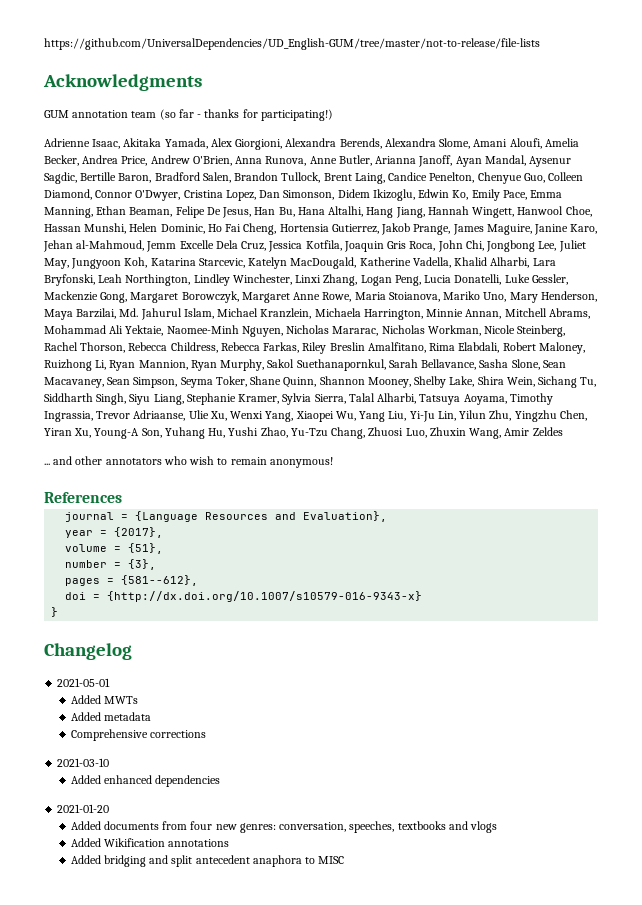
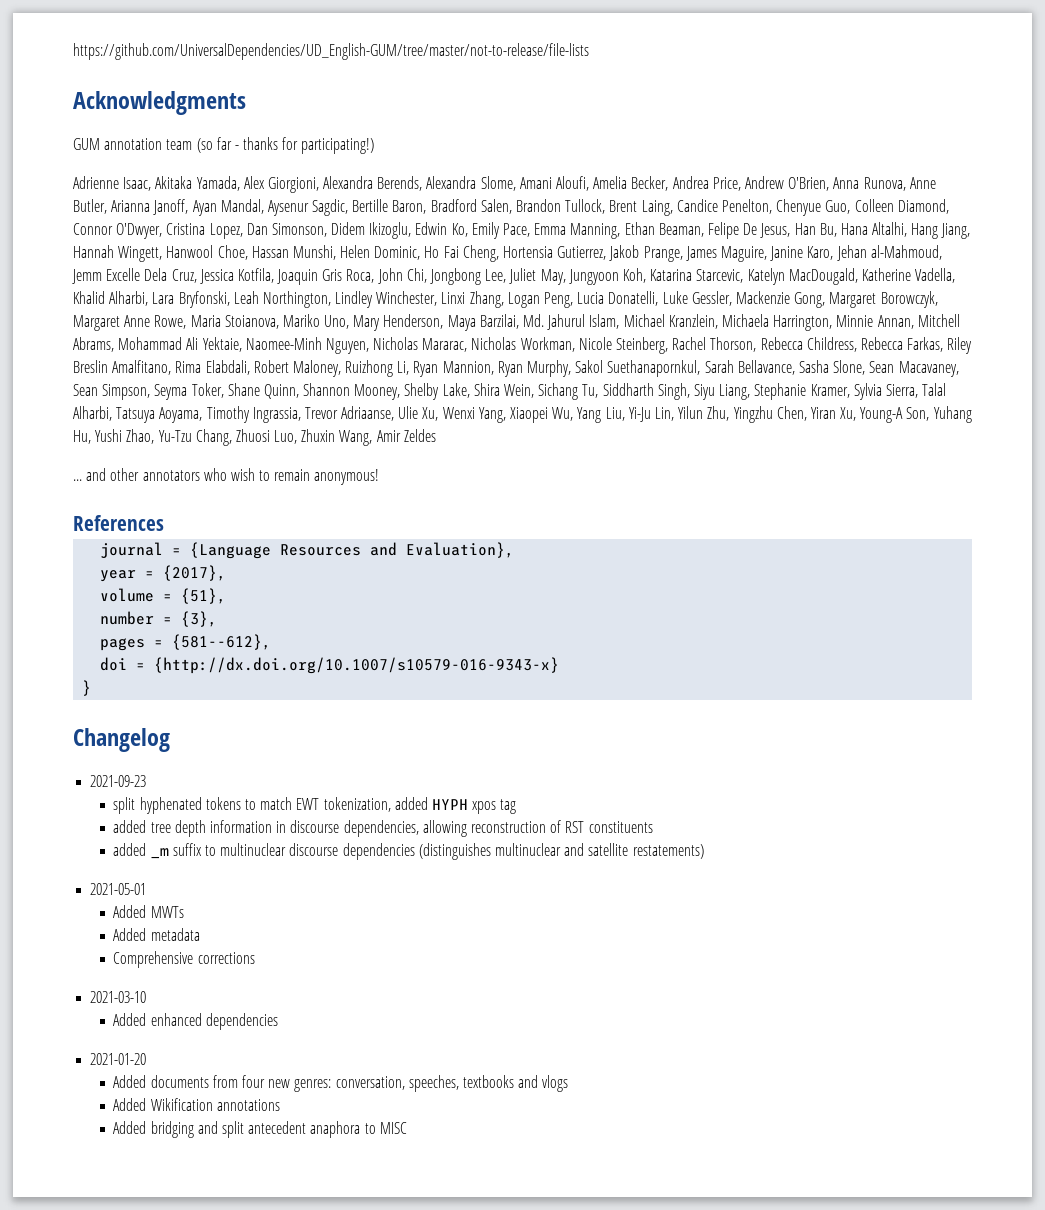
+ 2021-09-23
+ split hyphenated tokens to match EWT tokenization, added HYPH xpos tag
+ added tree depth information in discourse dependencies, allowing reconstruction of RST constituents
+ added _m suffix to multinuclear discourse dependencies (distinguishes multinuclear and satellite restatements)

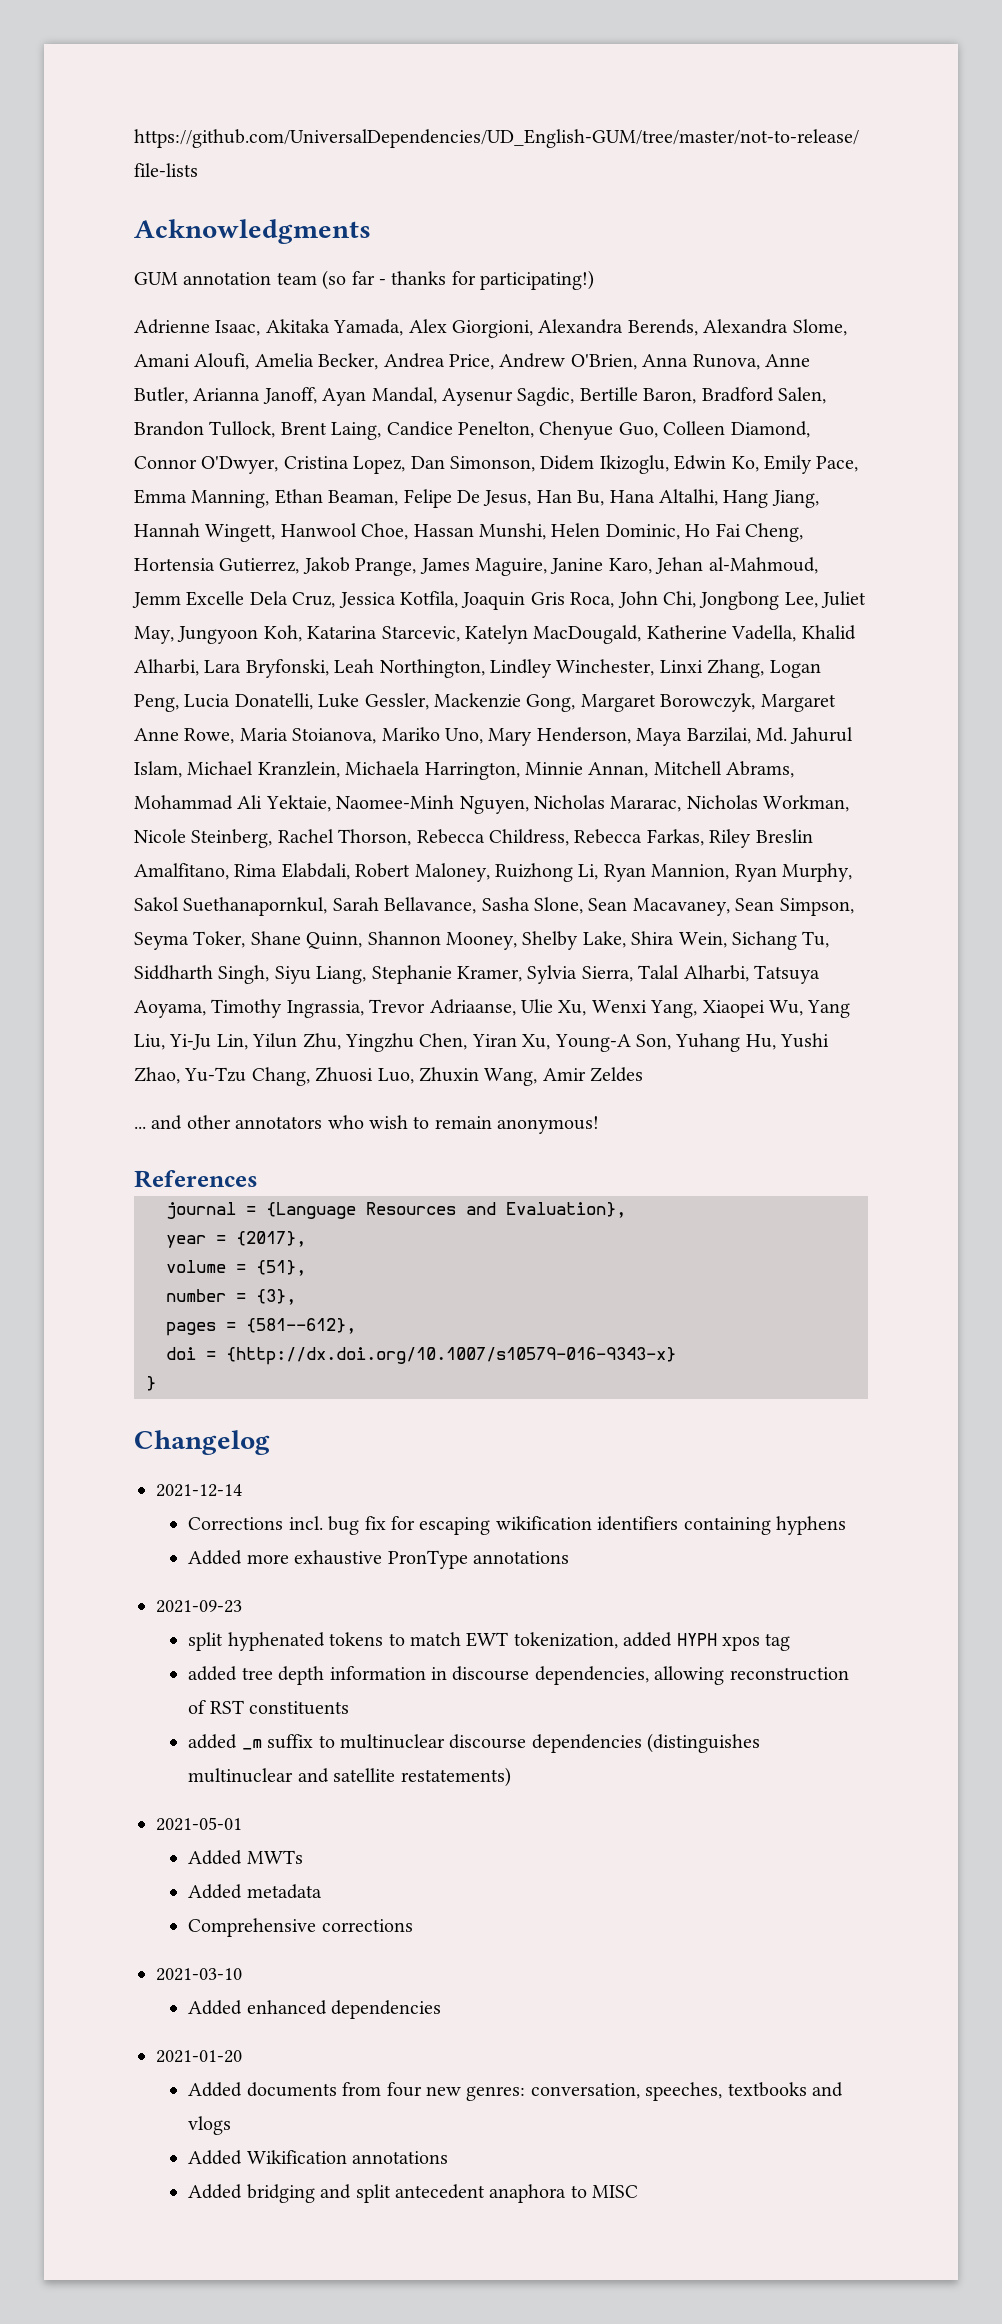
+ 2021-12-14
+ Corrections incl. bug fix for escaping wikification identifiers containing hyphens
+ Added more exhaustive PronType annotations

